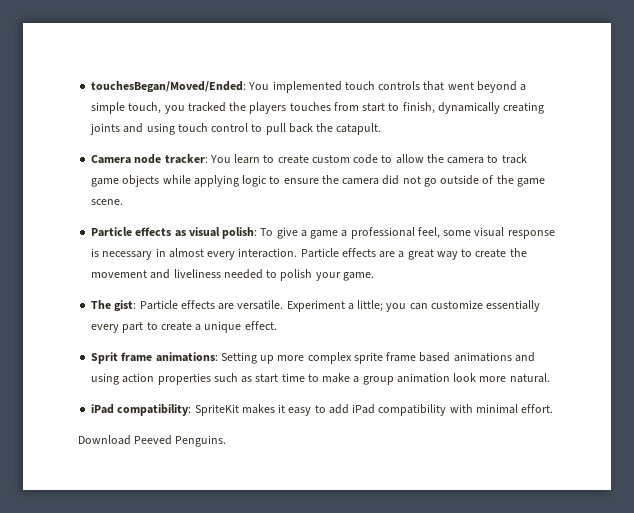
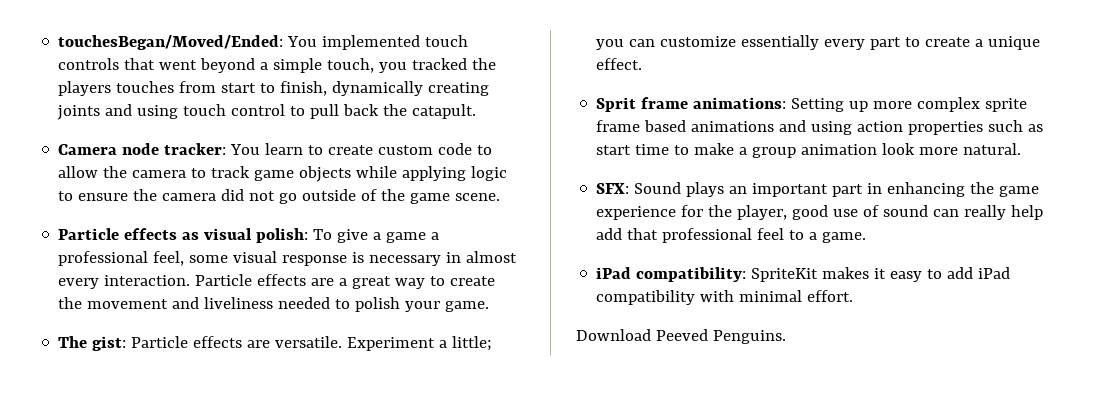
+ SFX: Sound plays an important part in enhancing the game experience for the player, good use of sound can really help add that professional feel to a game.

